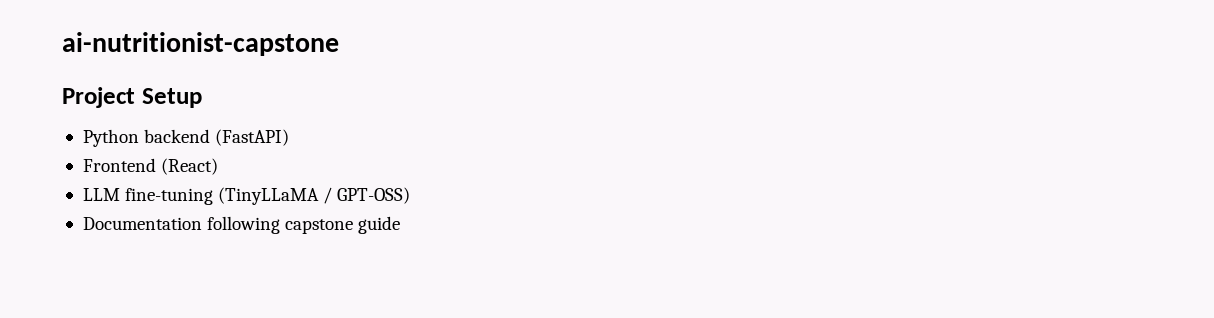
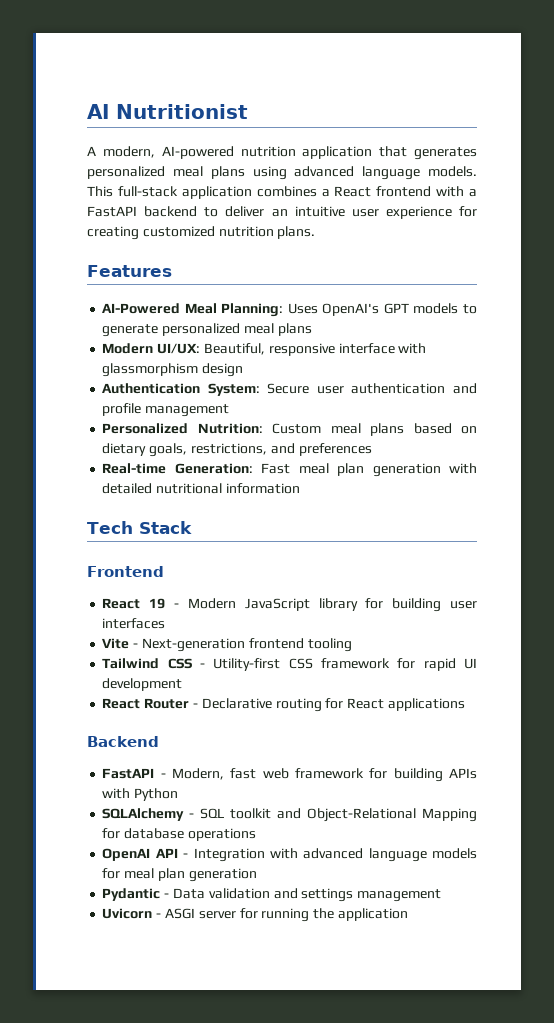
- ai-nutritionist-capstone
- Project Setup
- Python backend (FastAPI)
- Frontend (React)
- LLM fine-tuning (TinyLLaMA / GPT-OSS)
- Documentation following capstone guide
+ AI Nutritionist
+ A modern, AI-powered nutrition application that generates personalized meal plans using advanced language models. This full-stack application combines a React frontend with a FastAPI backend to deliver an intuitive user experience for creating customized nutrition plans.
+ Features
+ AI-Powered Meal Planning: Uses OpenAI's GPT models to generate personalized meal plans
+ Modern UI/UX: Beautiful, responsive interface with glassmorphism design
+ Authentication System: Secure user authentication and profile management
+ Personalized Nutrition: Custom meal plans based on dietary goals, restrictions, and preferences
+ Real-time Generation: Fast meal plan generation with detailed nutritional information
+ Tech Stack
+ Frontend
+ React 19 - Modern JavaScript library for building user interfaces
+ Vite - Next-generation frontend tooling
+ Tailwind CSS - Utility-first CSS framework for rapid UI development
+ React Router - Declarative routing for React applications
+ Backend
+ FastAPI - Modern, fast web framework for building APIs with Python
+ SQLAlchemy - SQL toolkit and Object-Relational Mapping for database operations
+ OpenAI API - Integration with advanced language models for meal plan generation
+ Pydantic - Data validation and settings management
+ Uvicorn - ASGI server for running the application

